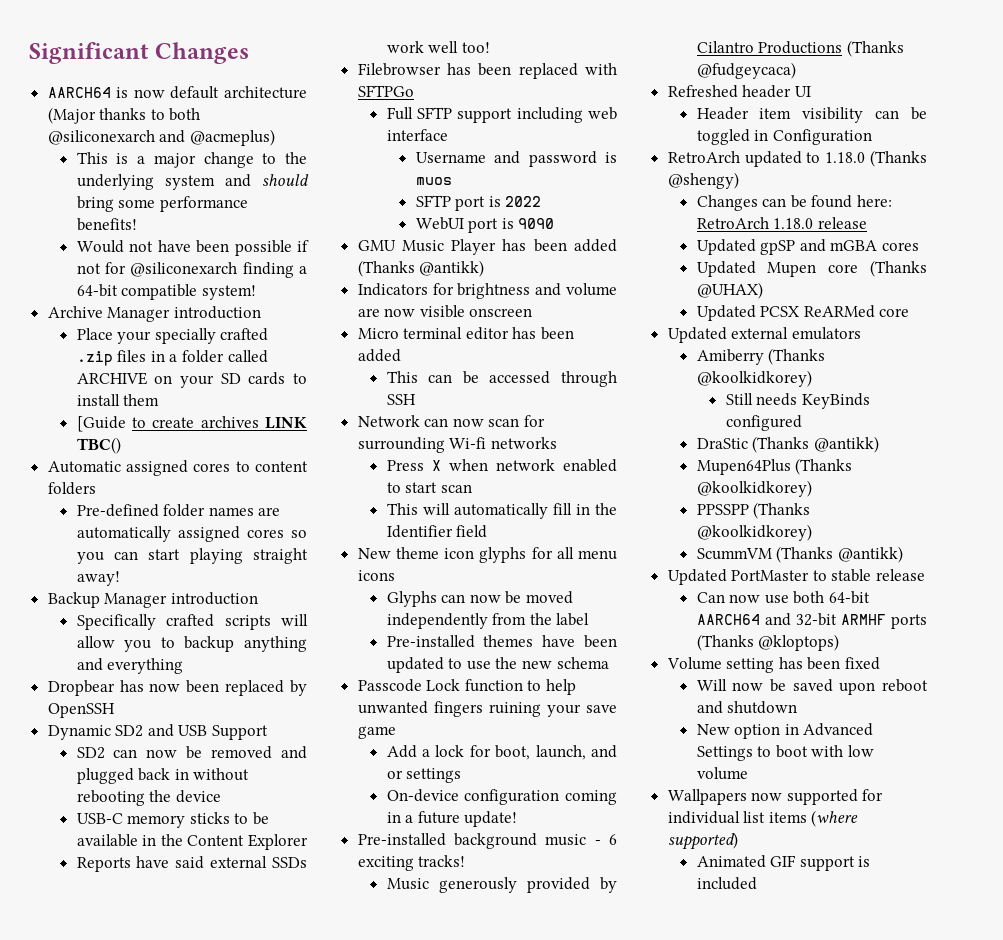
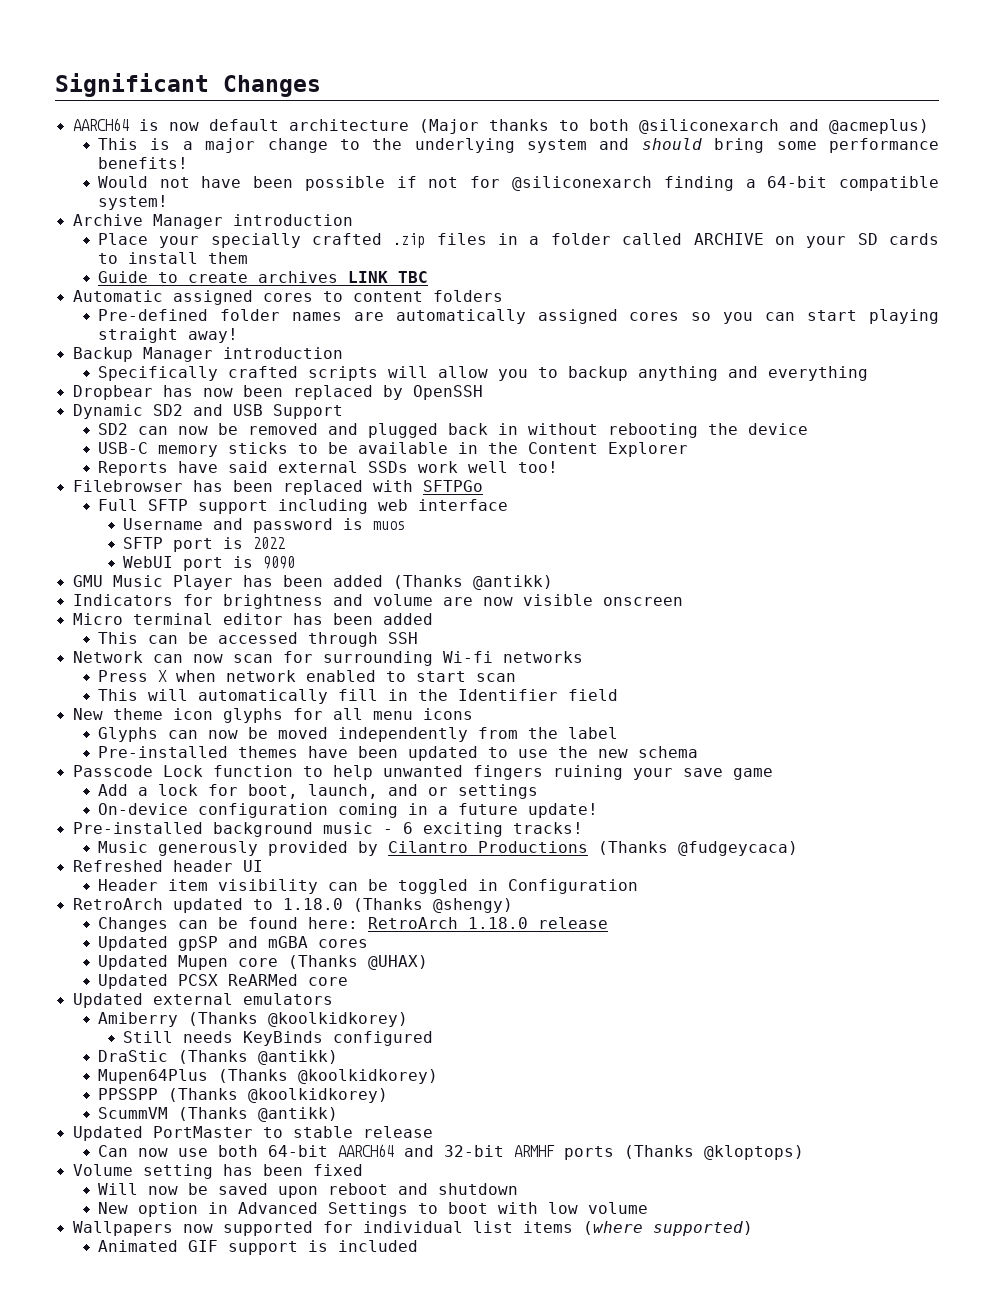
- [Guide to create archives LINK TBC()
+ Guide to create archives LINK TBC

